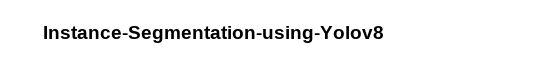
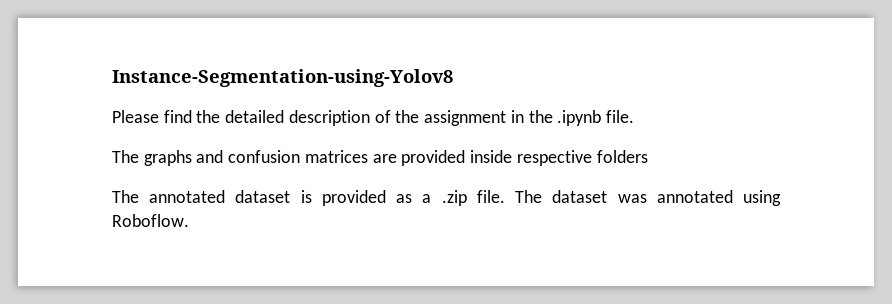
+ Please find the detailed description of the assignment in the .ipynb file.
+ The graphs and confusion matrices are provided inside respective folders
+ The annotated dataset is provided as a .zip file. The dataset was annotated using Roboflow.

